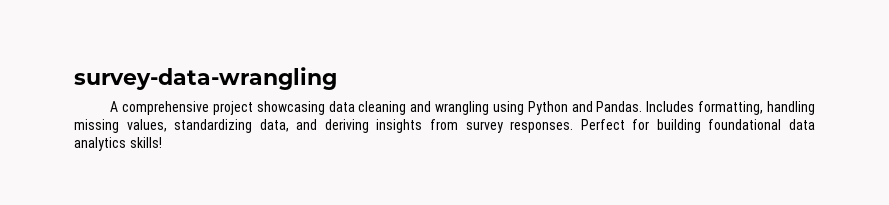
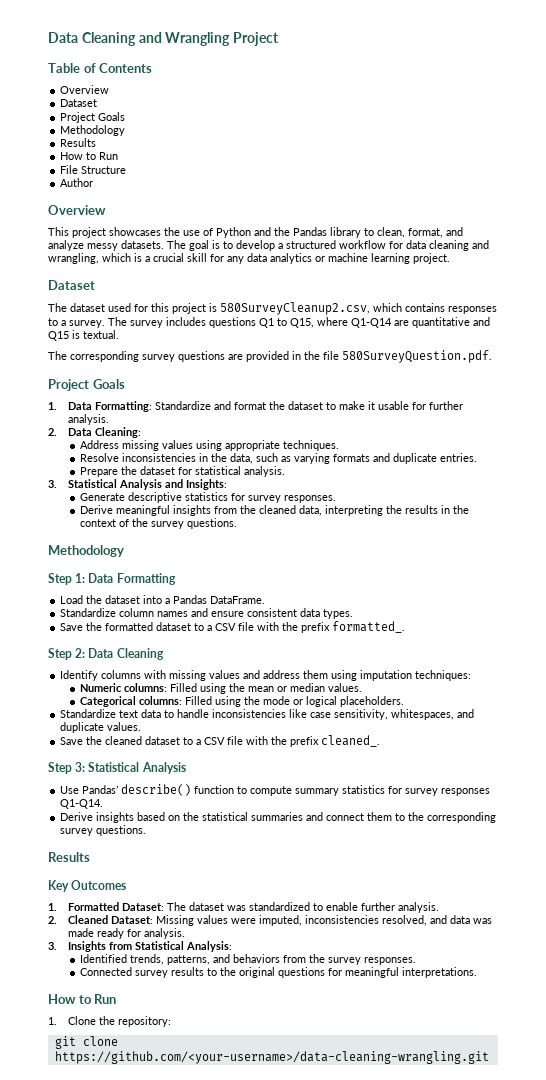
- survey-data-wrangling
- A comprehensive project showcasing data cleaning and wrangling using Python and Pandas. Includes formatting, handling missing values, standardizing data, and deriving insights from survey responses. Perfect for building foundational data analytics skills!
+ Data Cleaning and Wrangling Project
+ Table of Contents
+ Overview
+ Dataset
+ Project Goals
+ Methodology
+ Results
+ How to Run
+ File Structure
+ Author
+ Overview
+ This project showcases the use of Python and the Pandas library to clean, format, and analyze messy datasets. The goal is to develop a structured workflow for data cleaning and wrangling, which is a crucial skill for any data analytics or machine learning project.
+ Dataset
+ The dataset used for this project is 580SurveyCleanup2.csv, which contains responses to a survey. The survey includes questions Q1 to Q15, where Q1-Q14 are quantitative and Q15 is textual.
+ The corresponding survey questions are provided in the file 580SurveyQuestion.pdf.
+ Project Goals
+ 1. Data Formatting: Standardize and format the dataset to make it usable for further analysis.
+ 2. Data Cleaning:
+ Address missing values using appropriate techniques.
+ Resolve inconsistencies in the data, such as varying formats and duplicate entries.
+ Prepare the dataset for statistical analysis.
+ 3. Statistical Analysis and Insights:
+ Generate descriptive statistics for survey responses.
+ Derive meaningful insights from the cleaned data, interpreting the results in the context of the survey questions.
+ Methodology
+ Step 1: Data Formatting
+ Load the dataset into a Pandas DataFrame.
+ Standardize column names and ensure consistent data types.
+ Save the formatted dataset to a CSV file with the prefix formatted_.
+ Step 2: Data Cleaning
+ Identify columns with missing values and address them using imputation techniques:
+ Numeric columns: Filled using the mean or median values.
+ Categorical columns: Filled using the mode or logical placeholders.
+ Standardize text data to handle inconsistencies like case sensitivity, whitespaces, and duplicate values.
+ Save the cleaned dataset to a CSV file with the prefix cleaned_.
+ Step 3: Statistical Analysis
+ Use Pandas’ describe() function to compute summary statistics for survey responses Q1-Q14.
+ Derive insights based on the statistical summaries and connect them to the corresponding survey questions.
+ Results
+ Key Outcomes
+ 1. Formatted Dataset: The dataset was standardized to enable further analysis.
+ 2. Cleaned Dataset: Missing values were imputed, inconsistencies resolved, and data was made ready for analysis.
+ 3. Insights from Statistical Analysis:
+ Identified trends, patterns, and behaviors from the survey responses.
+ Connected survey results to the original questions for meaningful interpretations.
+ How to Run
+ 1. Clone the repository:
+ git clone https://github.com/<your-username>/data-cleaning-wrangling.git

